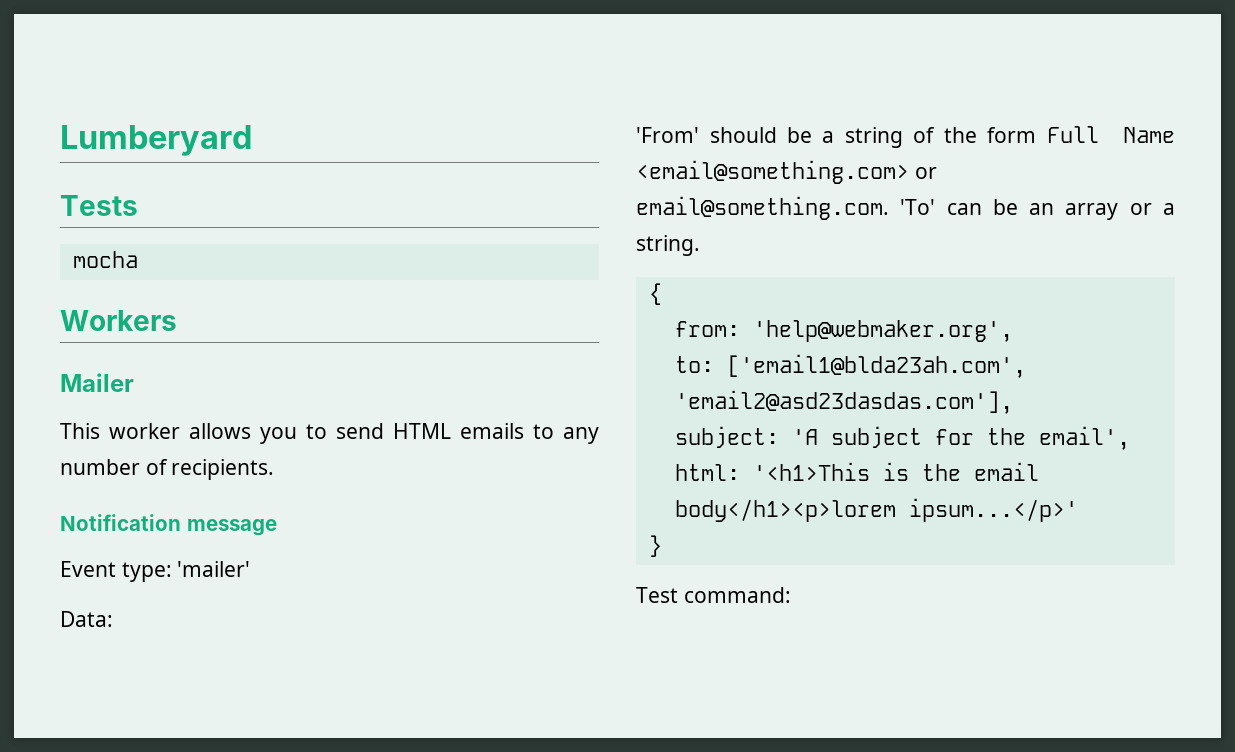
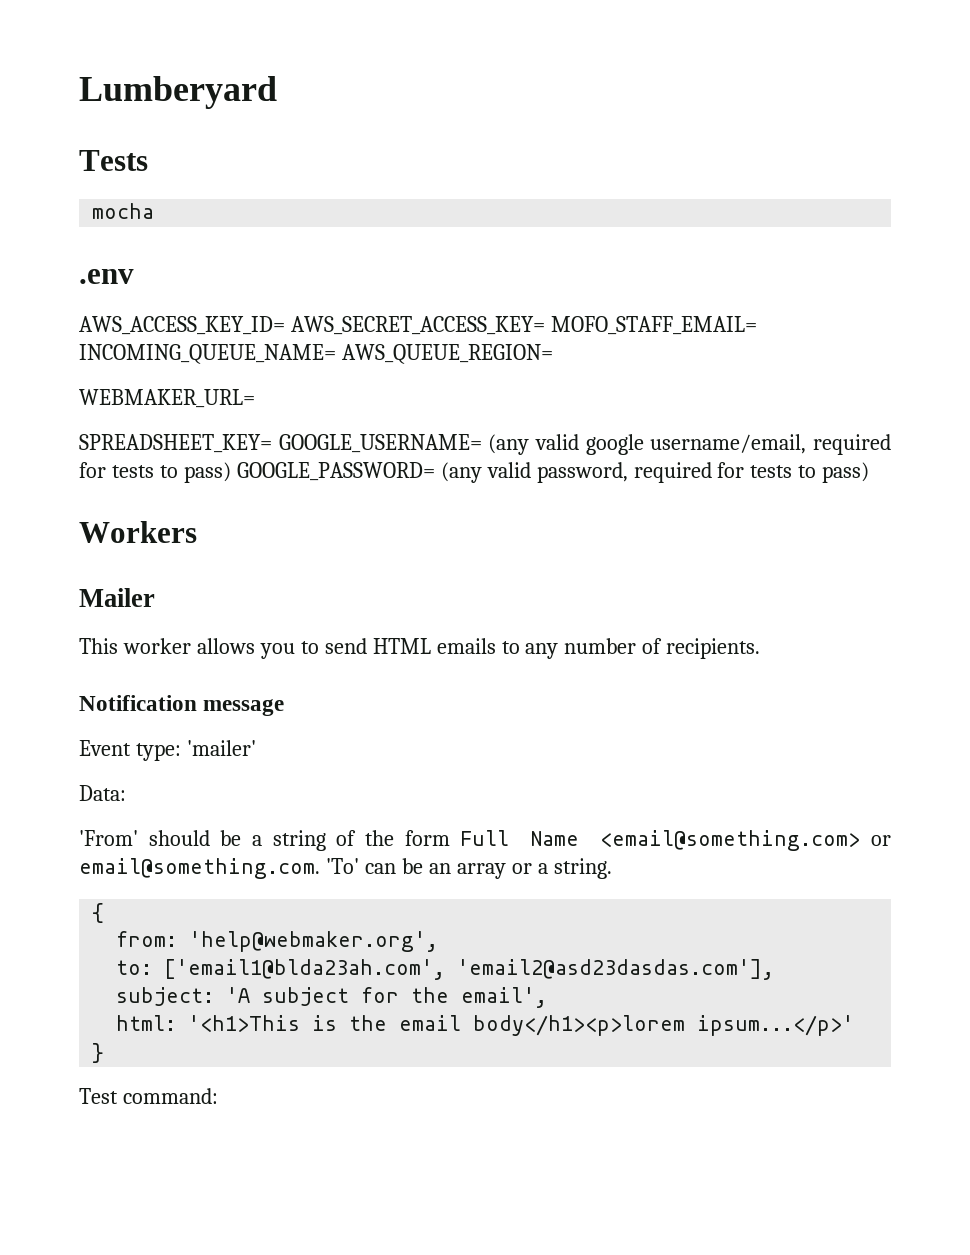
+ .env
+ AWS_ACCESS_KEY_ID= AWS_SECRET_ACCESS_KEY= MOFO_STAFF_EMAIL= INCOMING_QUEUE_NAME= AWS_QUEUE_REGION=
+ WEBMAKER_URL=
+ SPREADSHEET_KEY= GOOGLE_USERNAME= (any valid google username/email, required for tests to pass) GOOGLE_PASSWORD= (any valid password, required for tests to pass)

